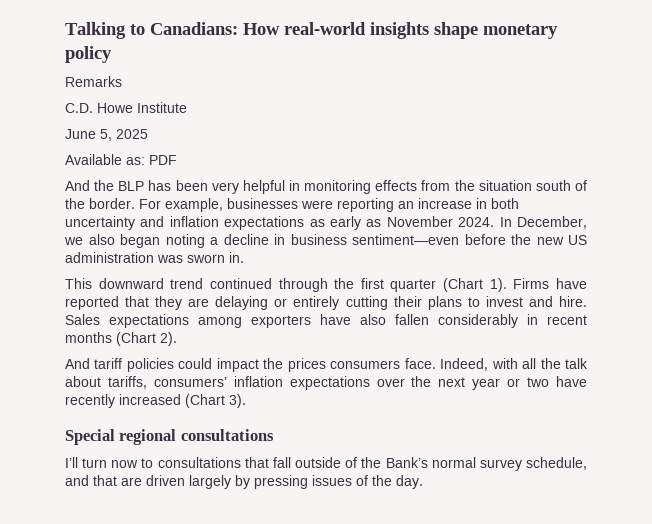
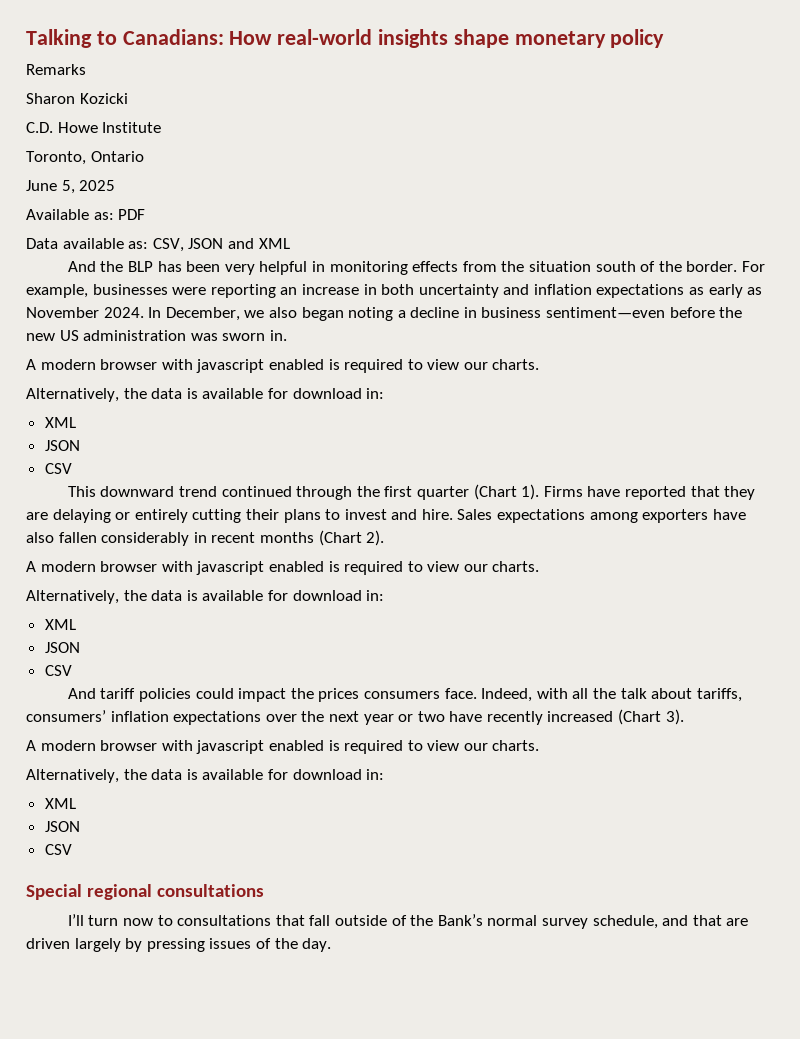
+ Sharon Kozicki
+ Toronto, Ontario
+ Data available as: CSV, JSON and XML
  In December, we also began noting a decline in business sentiment—even before the new US administration was sworn in.
+ A modern browser with javascript enabled is required to view our charts.
+ Alternatively, the data is available for download in:
+ XML
+ JSON
+ CSV
  Sales expectations among exporters have also fallen considerably in recent months (Chart 2).
+ A modern browser with javascript enabled is required to view our charts.
+ Alternatively, the data is available for download in:
+ XML
+ JSON
+ CSV
  Indeed, with all the talk about tariffs, consumers’ inflation expectations over the next year or two have recently increased (Chart 3).
+ A modern browser with javascript enabled is required to view our charts.
+ Alternatively, the data is available for download in:
+ XML
+ JSON
+ CSV

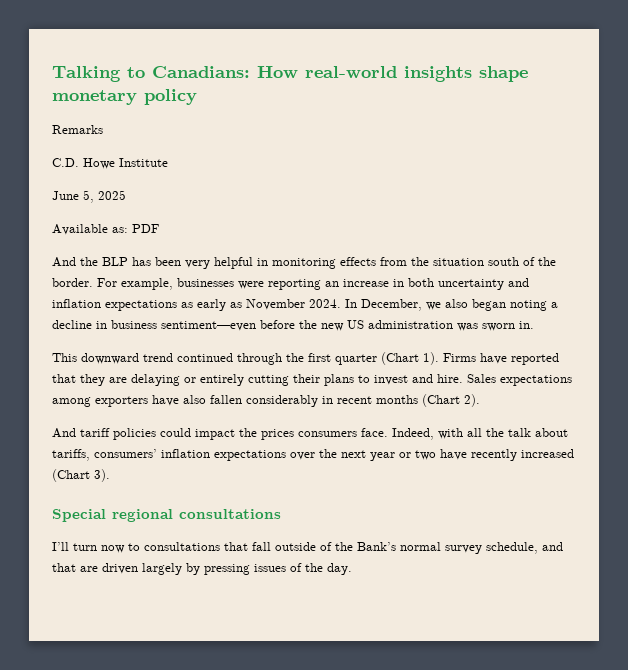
- Sharon Kozicki
- Toronto, Ontario
- Data available as: CSV, JSON and XML
  In December, we also began noting a decline in business sentiment—even before the new US administration was sworn in.
- A modern browser with javascript enabled is required to view our charts.
- Alternatively, the data is available for download in:
- XML
- JSON
- CSV
  Sales expectations among exporters have also fallen considerably in recent months (Chart 2).
- A modern browser with javascript enabled is required to view our charts.
- Alternatively, the data is available for download in:
- XML
- JSON
- CSV
  Indeed, with all the talk about tariffs, consumers’ inflation expectations over the next year or two have recently increased (Chart 3).
- A modern browser with javascript enabled is required to view our charts.
- Alternatively, the data is available for download in:
- XML
- JSON
- CSV

